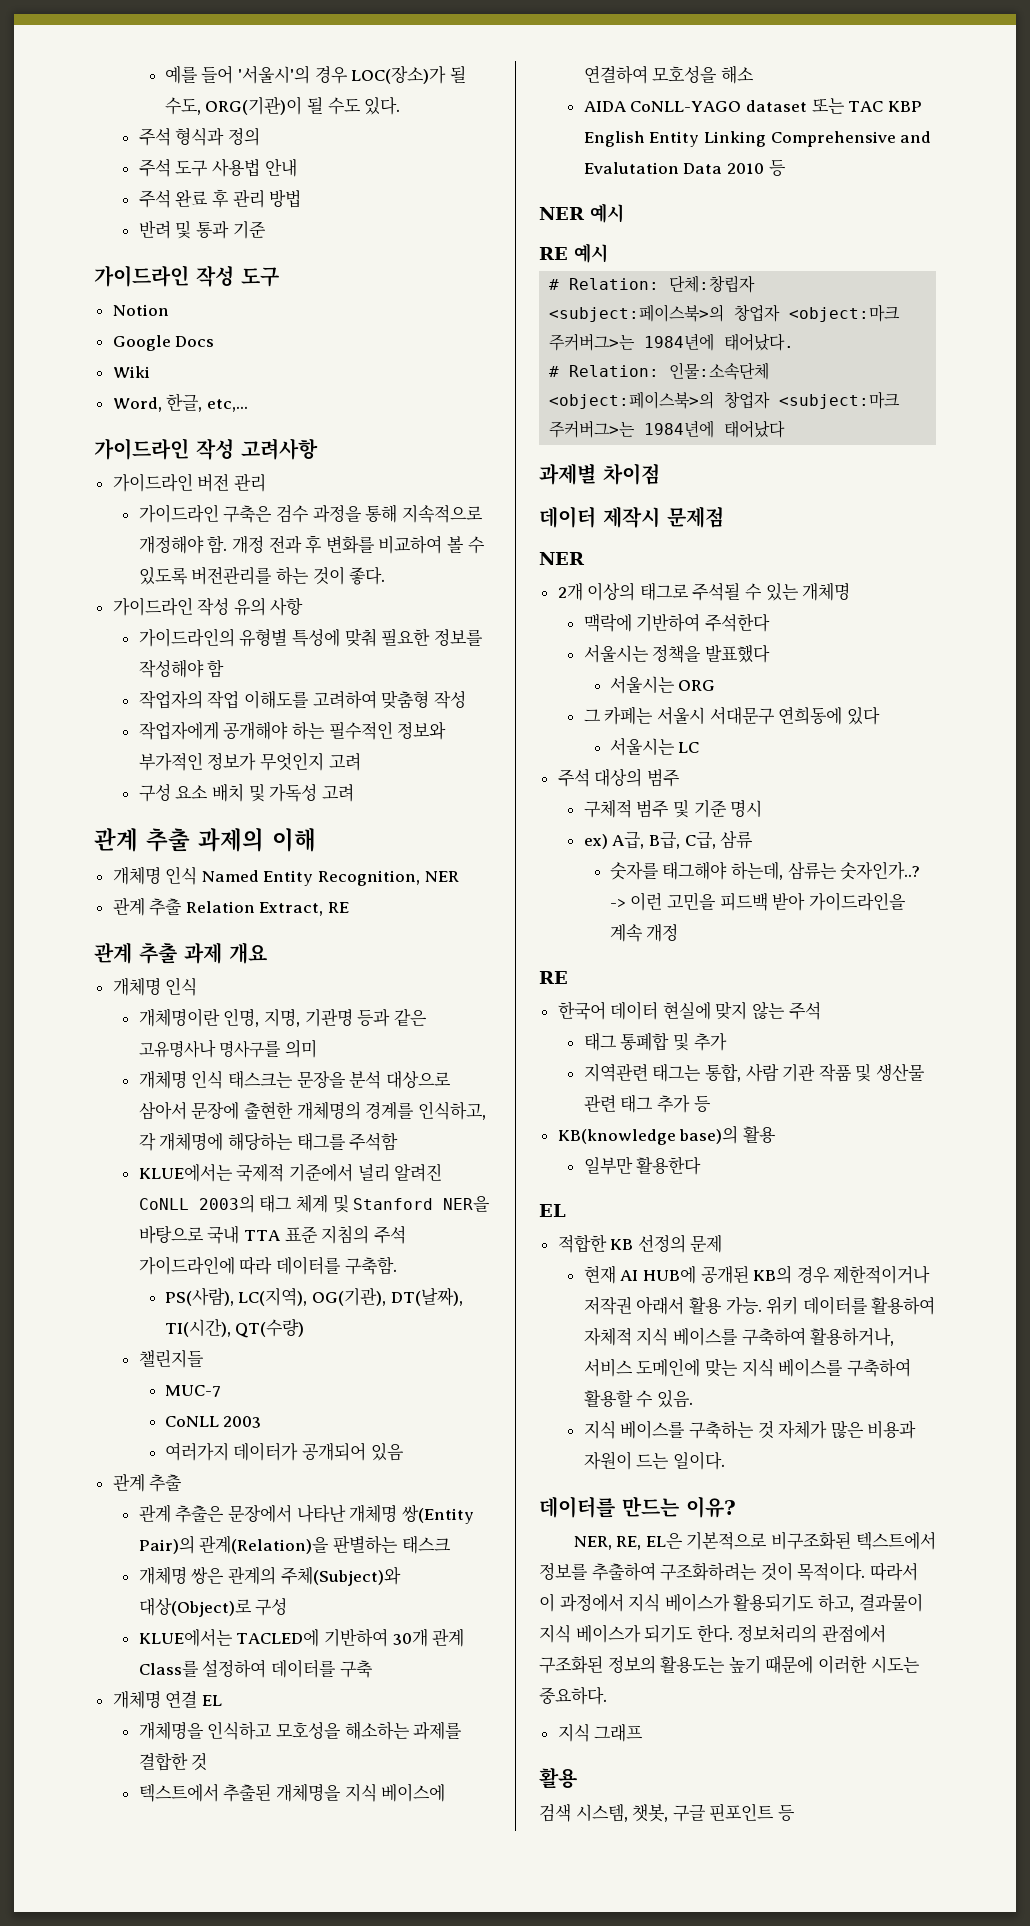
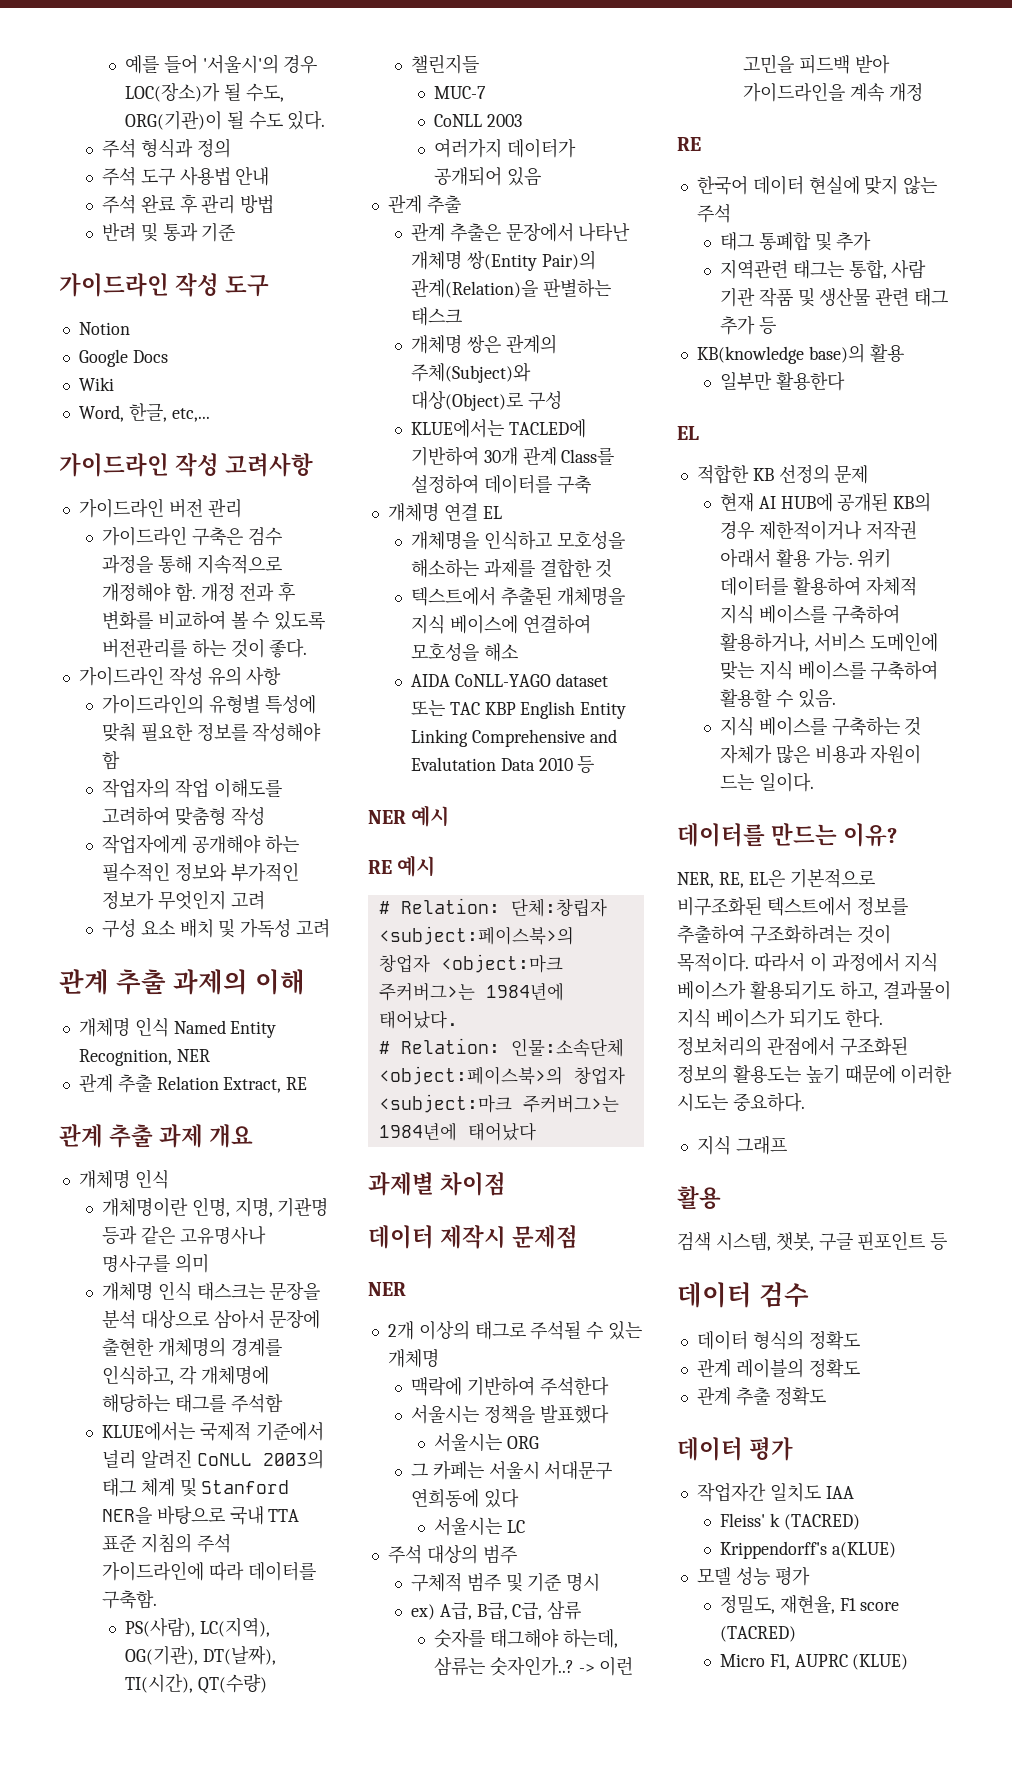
+ 데이터 검수
+ 데이터 형식의 정확도
+ 관계 레이블의 정확도
+ 관계 추출 정확도
+ 데이터 평가
+ 작업자간 일치도 IAA
+ Fleiss' k (TACRED)
+ Krippendorff's a(KLUE)
+ 모델 성능 평가
+ 정밀도, 재현율, F1 score (TACRED)
+ Micro F1, AUPRC (KLUE)

